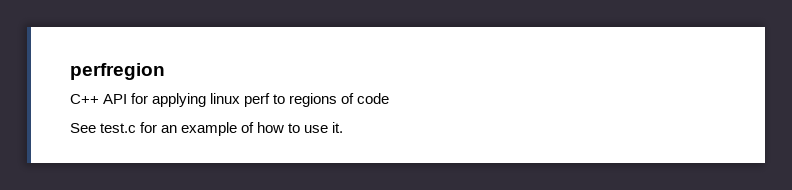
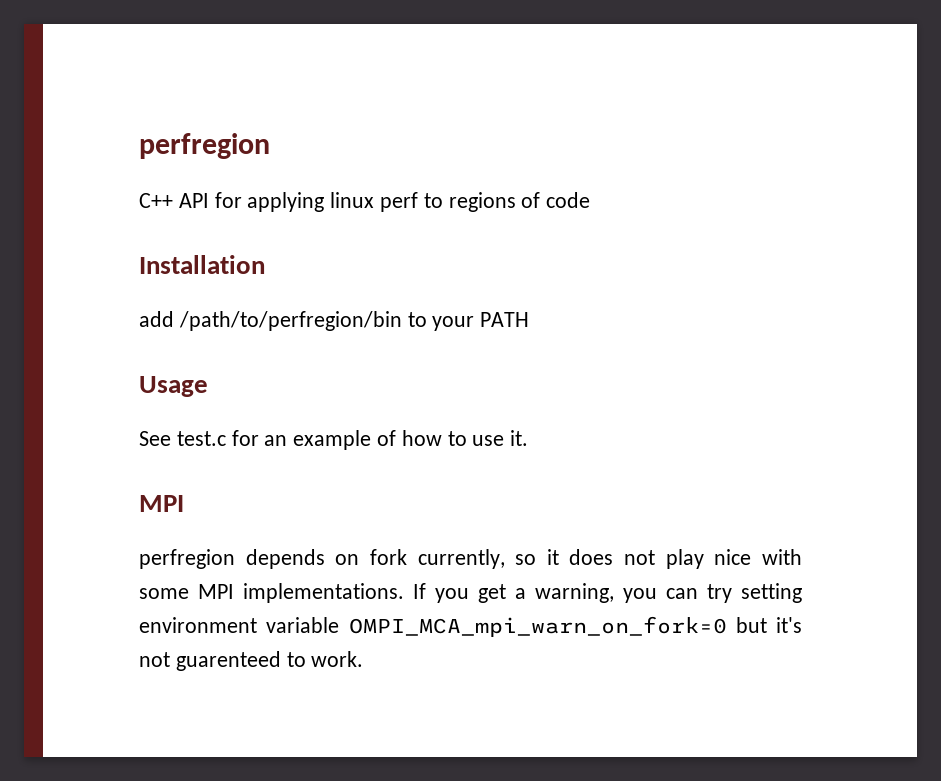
+ Installation
+ add /path/to/perfregion/bin to your PATH
+ Usage
  See test.c for an example of how to use it.
+ MPI
+ perfregion depends on fork currently, so it does not play nice with some MPI implementations. If you get a warning, you can try setting environment variable OMPI_MCA_mpi_warn_on_fork=0 but it's not guarenteed to work.

